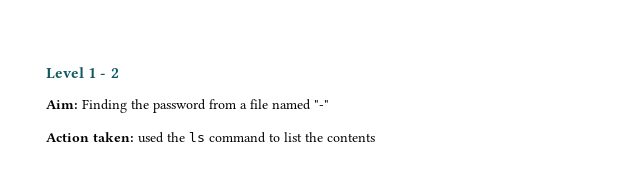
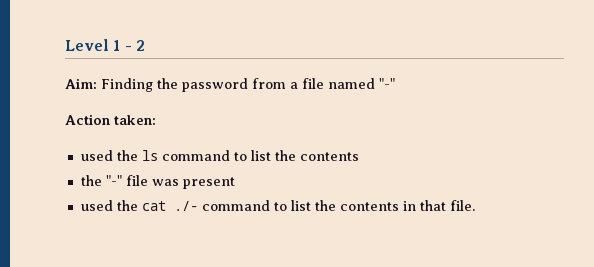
- Action taken: used the ls command to list the contents
+ Action taken:
+ used the ls command to list the contents
+ the "-" file was present
+ used the cat ./- command to list the contents in that file.

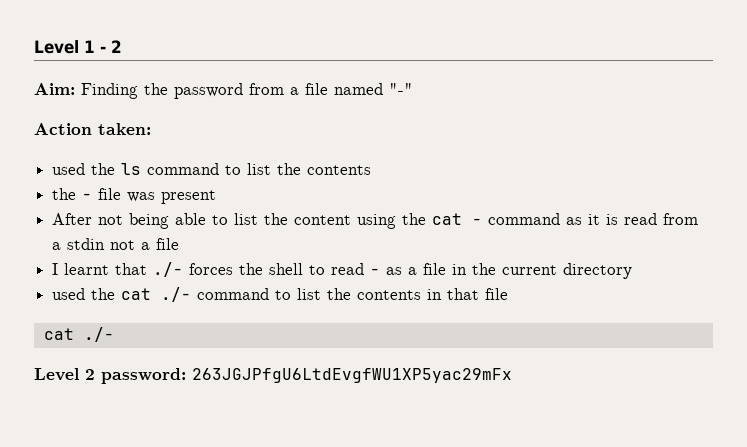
- the "-" file was present
+ the - file was present
+ After not being able to list the content using the cat - command as it is read from a stdin not a file
+ I learnt that ./- forces the shell to read - as a file in the current directory
- used the cat ./- command to list the contents in that file.
+ used the cat ./- command to list the contents in that file
+ cat ./-
+ Level 2 password: 263JGJPfgU6LtdEvgfWU1XP5yac29mFx

